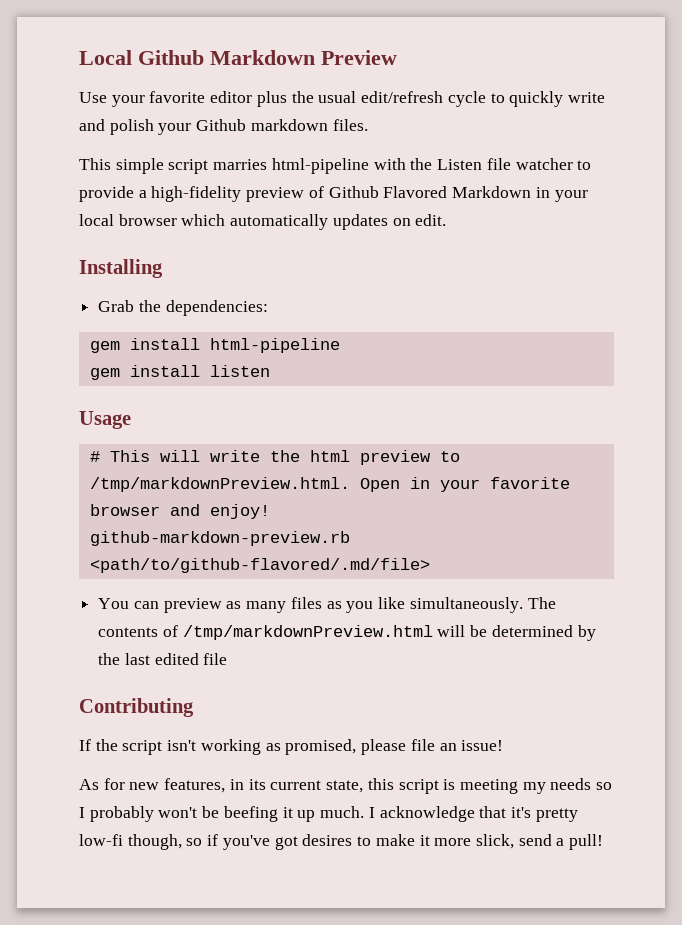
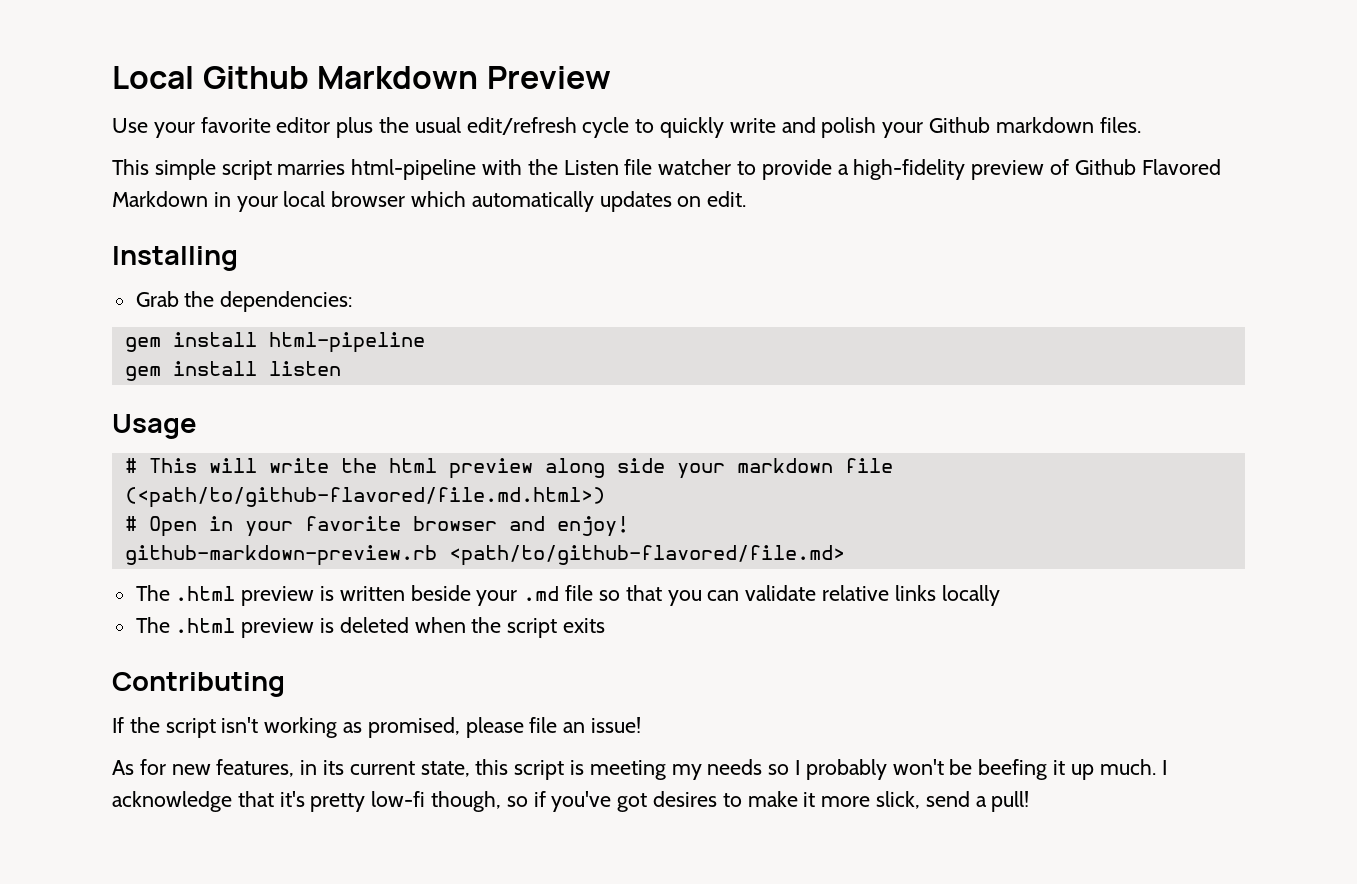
- # This will write the html preview to /tmp/markdownPreview.html. Open in your favorite browser and enjoy!
+ # This will write the html preview along side your markdown file (<path/to/github-flavored/file.md.html>)
+ # Open in your favorite browser and enjoy!
- github-markdown-preview.rb <path/to/github-flavored/.md/file>
- You can preview as many files as you like simultaneously. The contents of /tmp/markdownPreview.html will be determined by the last edited file
+ github-markdown-preview.rb <path/to/github-flavored/file.md>
+ The .html preview is written beside your .md file so that you can validate relative links locally
+ The .html preview is deleted when the script exits

